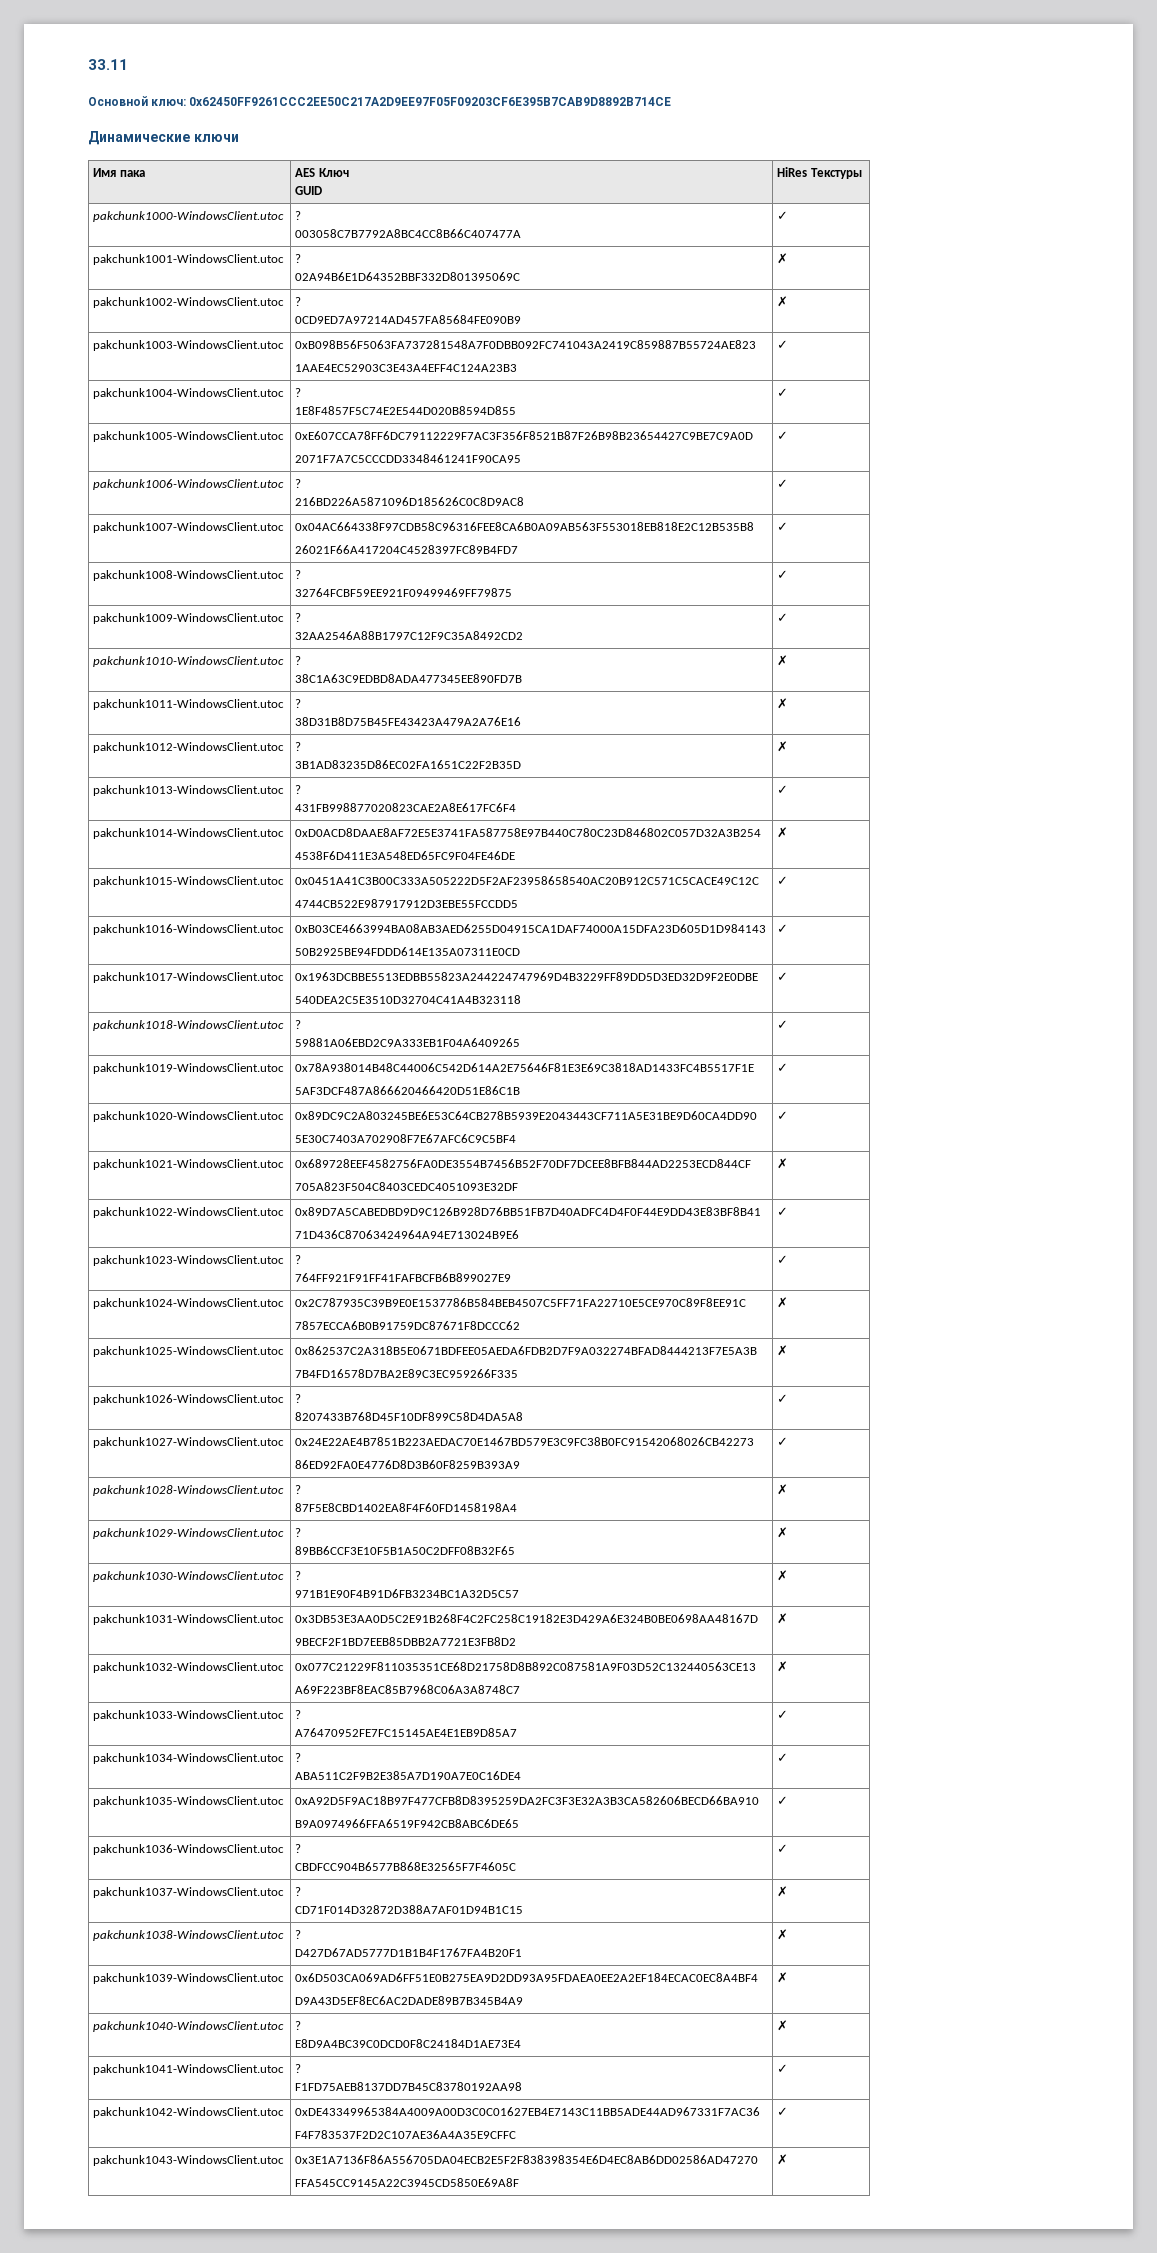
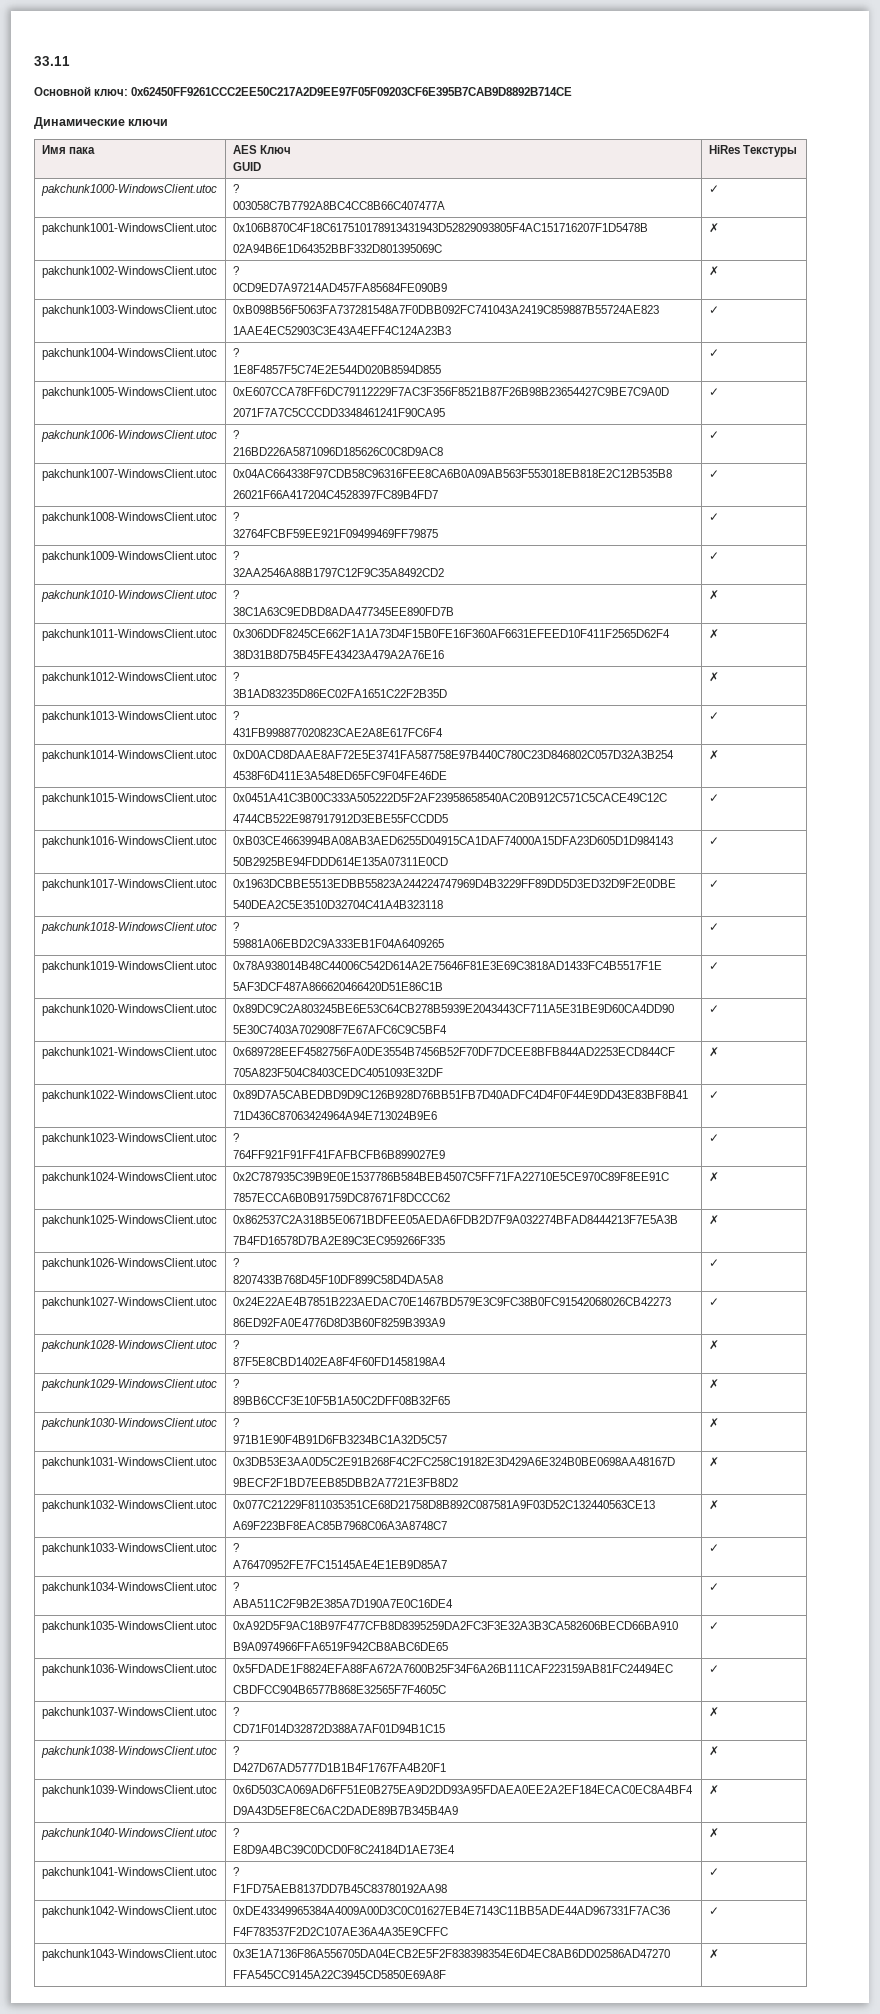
- pakchunk1001-WindowsClient.utoc | ?
+ pakchunk1001-WindowsClient.utoc | 0x106B870C4F18C617510178913431943D52829093805F4AC151716207F1D5478B
- pakchunk1011-WindowsClient.utoc | ?
+ pakchunk1011-WindowsClient.utoc | 0x306DDF8245CE662F1A1A73D4F15B0FE16F360AF6631EFEED10F411F2565D62F4
- pakchunk1036-WindowsClient.utoc | ?
+ pakchunk1036-WindowsClient.utoc | 0x5FDADE1F8824EFA88FA672A7600B25F34F6A26B111CAF223159AB81FC24494EC

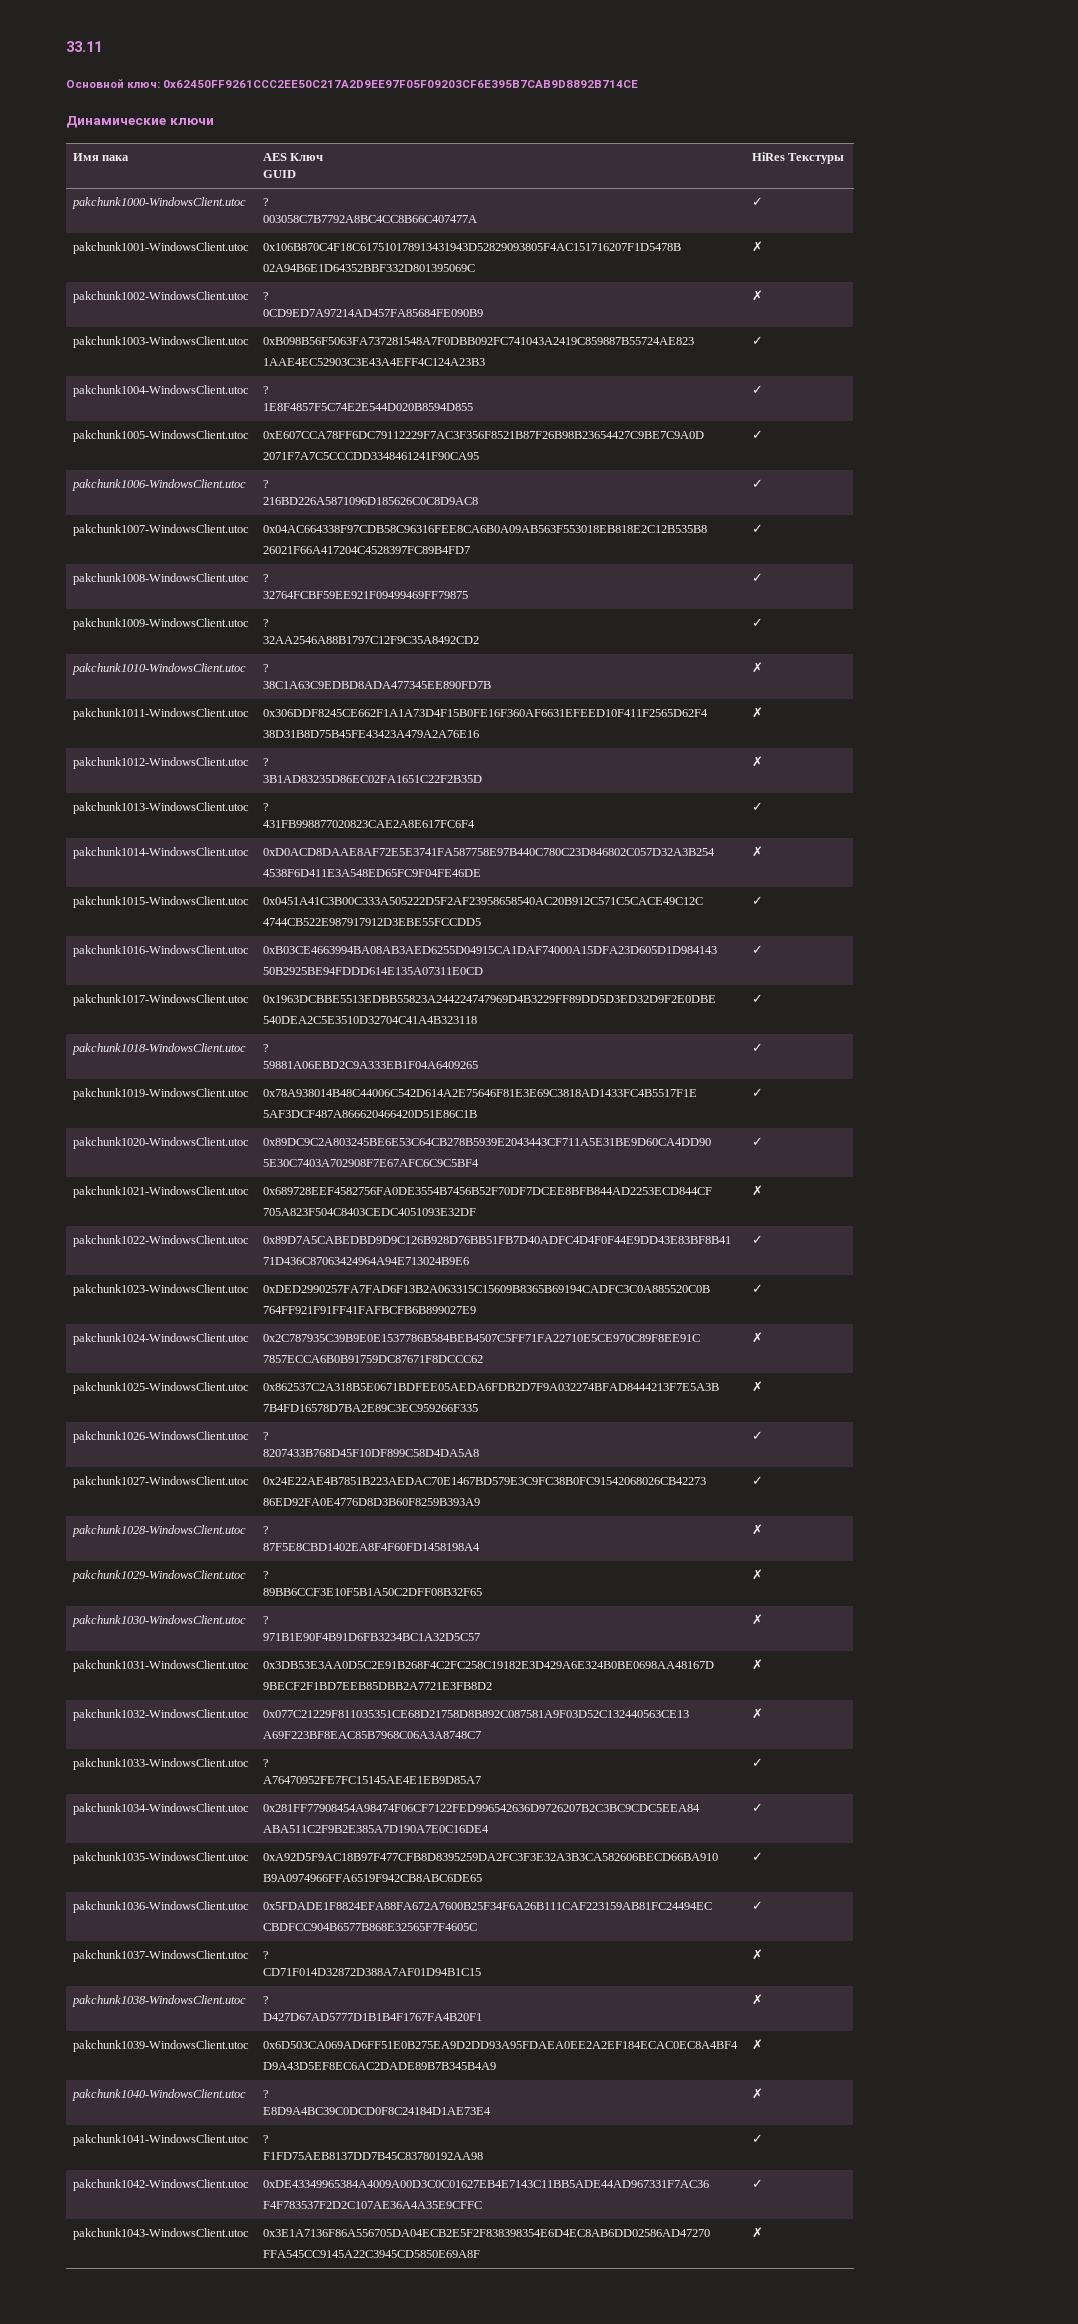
- pakchunk1023-WindowsClient.utoc | ?
+ pakchunk1023-WindowsClient.utoc | 0xDED2990257FA7FAD6F13B2A063315C15609B8365B69194CADFC3C0A885520C0B
- pakchunk1034-WindowsClient.utoc | ?
+ pakchunk1034-WindowsClient.utoc | 0x281FF77908454A98474F06CF7122FED996542636D9726207B2C3BC9CDC5EEA84

